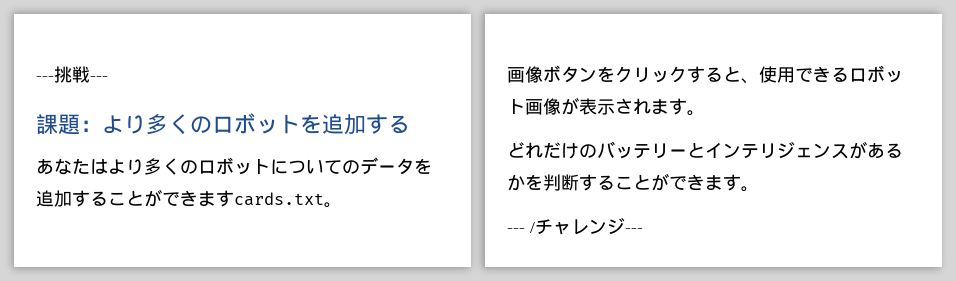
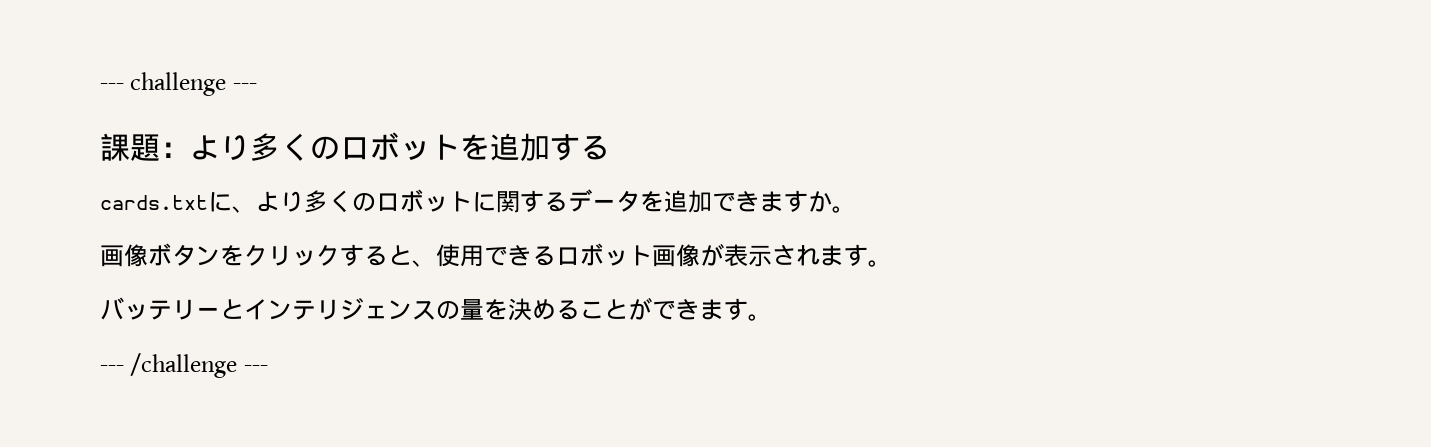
- ---挑戦---
+ --- challenge ---
- あなたはより多くのロボットについてのデータを追加することができますcards.txt。
+ cards.txtに、より多くのロボットに関するデータを追加できますか。
- どれだけのバッテリーとインテリジェンスがあるかを判断することができます。
+ バッテリーとインテリジェンスの量を決めることができます。
- --- /チャレンジ---
+ --- /challenge ---

